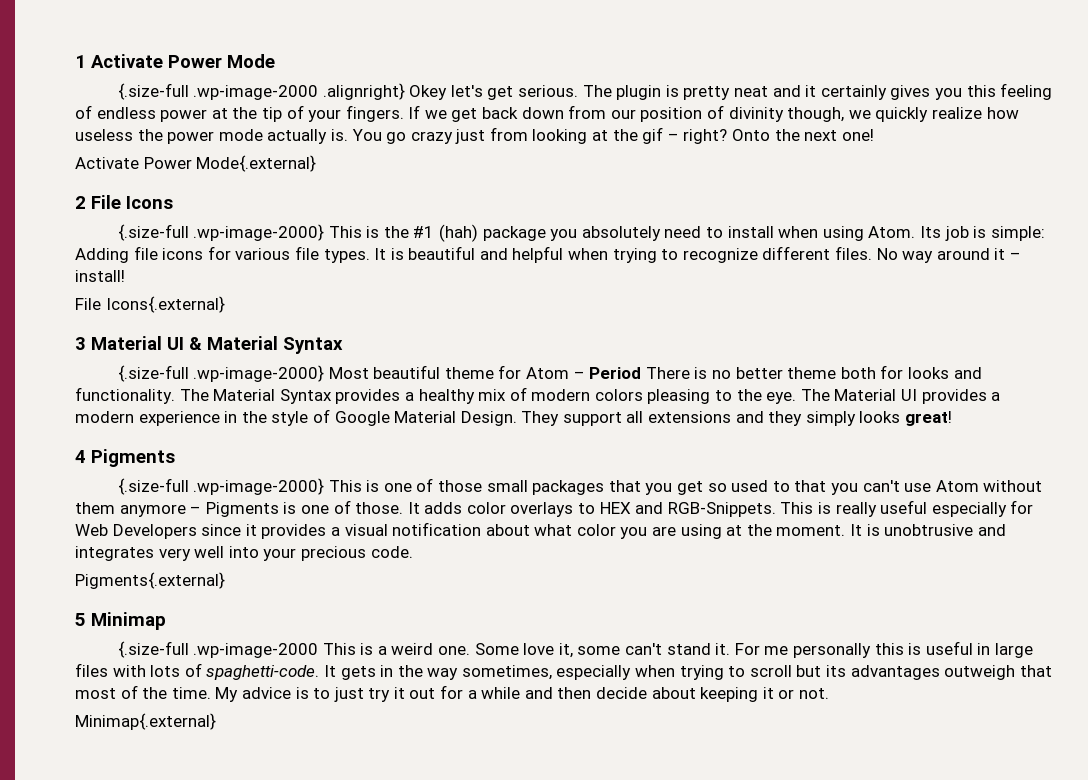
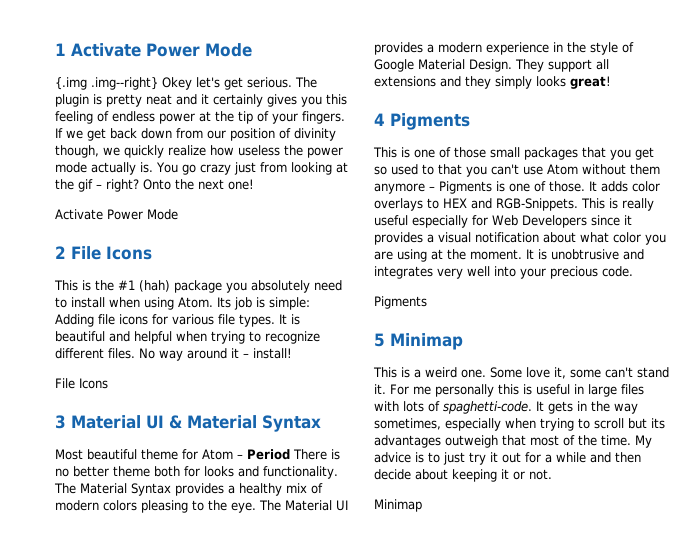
- {.size-full .wp-image-2000 .alignright} Okey let's get serious.
+ {.img .img--right} Okey let's get serious.
  Onto the next one!
- Activate Power Mode{.external}
+ Activate Power Mode
- {.size-full .wp-image-2000} This is the #1 (hah) package you absolutely need to install when using Atom.
+ This is the #1 (hah) package you absolutely need to install when using Atom.
  No way around it – install!
- File Icons{.external}
+ File Icons
- {.size-full .wp-image-2000} Most beautiful theme for Atom – Period There is no better theme both for looks and functionality.
+ Most beautiful theme for Atom – Period There is no better theme both for looks and functionality.
- {.size-full .wp-image-2000} This is one of those small packages that you get so used to that you can't use Atom without them anymore – Pigments is one of those.
+ This is one of those small packages that you get so used to that you can't use Atom without them anymore – Pigments is one of those.
  It is unobtrusive and integrates very well into your precious code.
- Pigments{.external}
+ Pigments
- {.size-full .wp-image-2000 This is a weird one.
+ This is a weird one.
  My advice is to just try it out for a while and then decide about keeping it or not.
- Minimap{.external}
+ Minimap

